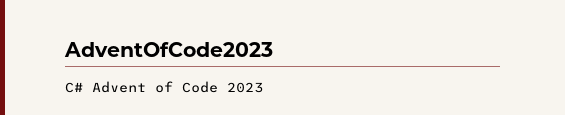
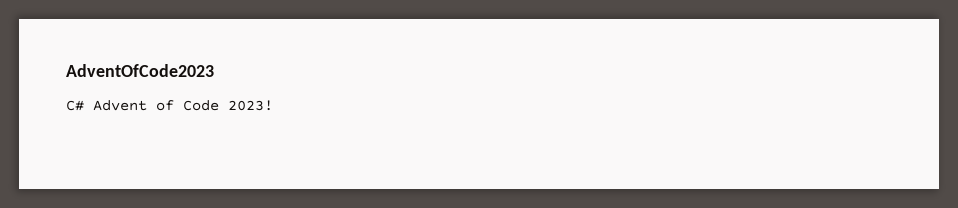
- C# Advent of Code 2023
+ C# Advent of Code 2023!

